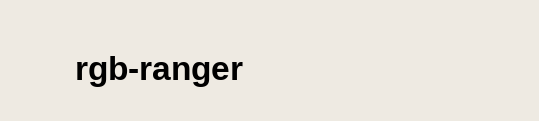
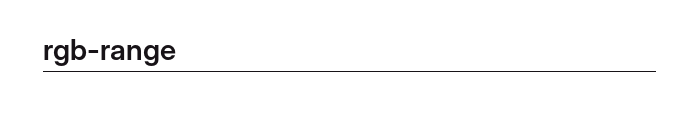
- rgb-ranger
+ rgb-range

